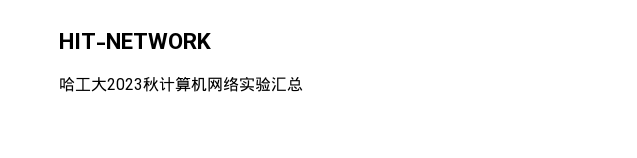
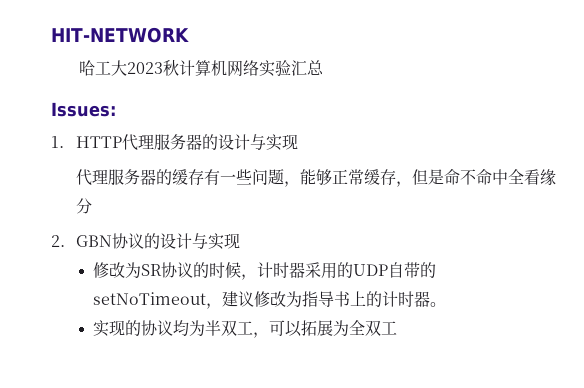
+ Issues:
+ 1. HTTP代理服务器的设计与实现
+ 代理服务器的缓存有一些问题，能够正常缓存，但是命不命中全看缘分
+ 2. GBN协议的设计与实现
+ 修改为SR协议的时候，计时器采用的UDP自带的setNoTimeout，建议修改为指导书上的计时器。
+ 实现的协议均为半双工，可以拓展为全双工

